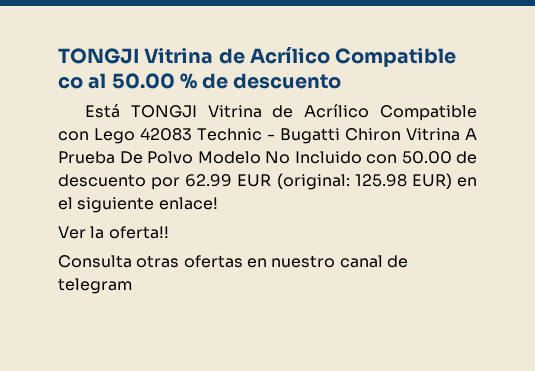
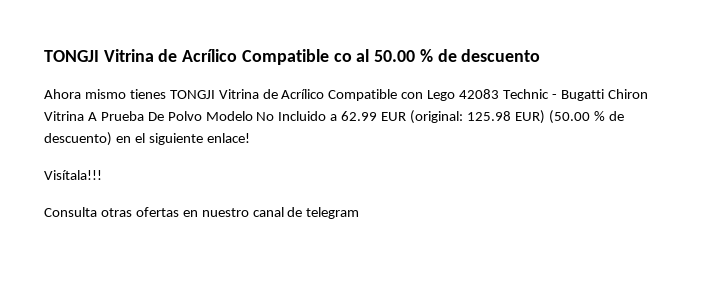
- Está TONGJI Vitrina de Acrílico Compatible con Lego 42083 Technic - Bugatti Chiron Vitrina A Prueba De Polvo Modelo No Incluido con 50.00 de descuento por 62.99 EUR (original: 125.98 EUR) en el siguiente enlace!
+ Ahora mismo tienes TONGJI Vitrina de Acrílico Compatible con Lego 42083 Technic - Bugatti Chiron Vitrina A Prueba De Polvo Modelo No Incluido a 62.99 EUR (original: 125.98 EUR) (50.00 % de descuento) en el siguiente enlace!
- Ver la oferta!!
+ Visítala!!!

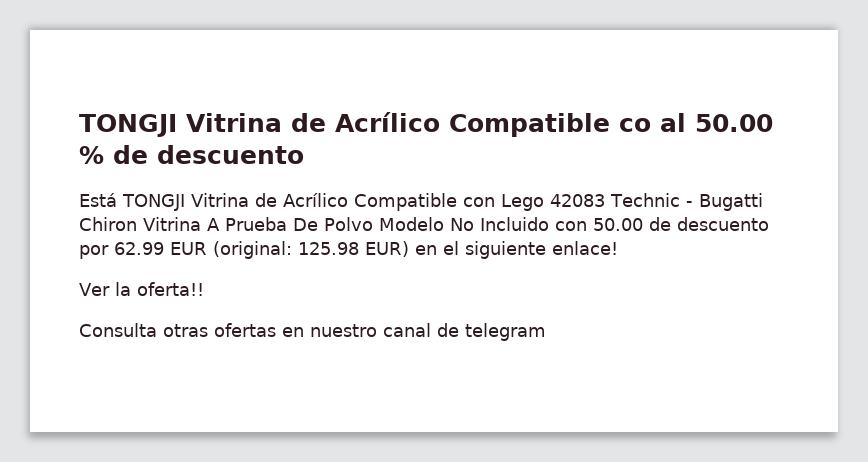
- Ahora mismo tienes TONGJI Vitrina de Acrílico Compatible con Lego 42083 Technic - Bugatti Chiron Vitrina A Prueba De Polvo Modelo No Incluido a 62.99 EUR (original: 125.98 EUR) (50.00 % de descuento) en el siguiente enlace!
+ Está TONGJI Vitrina de Acrílico Compatible con Lego 42083 Technic - Bugatti Chiron Vitrina A Prueba De Polvo Modelo No Incluido con 50.00 de descuento por 62.99 EUR (original: 125.98 EUR) en el siguiente enlace!
- Visítala!!!
+ Ver la oferta!!

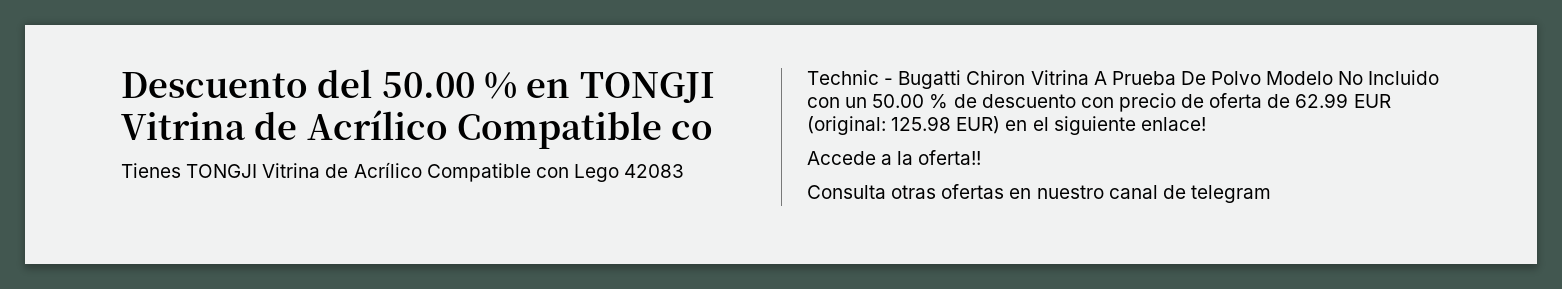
- TONGJI Vitrina de Acrílico Compatible co al 50.00 % de descuento
- Está TONGJI Vitrina de Acrílico Compatible con Lego 42083 Technic - Bugatti Chiron Vitrina A Prueba De Polvo Modelo No Incluido con 50.00 de descuento por 62.99 EUR (original: 125.98 EUR) en el siguiente enlace!
+ Descuento del 50.00 % en TONGJI Vitrina de Acrílico Compatible co
+ Tienes TONGJI Vitrina de Acrílico Compatible con Lego 42083 Technic - Bugatti Chiron Vitrina A Prueba De Polvo Modelo No Incluido con un 50.00 % de descuento con precio de oferta de 62.99 EUR (original: 125.98 EUR) en el siguiente enlace!
- Ver la oferta!!
+ Accede a la oferta!!

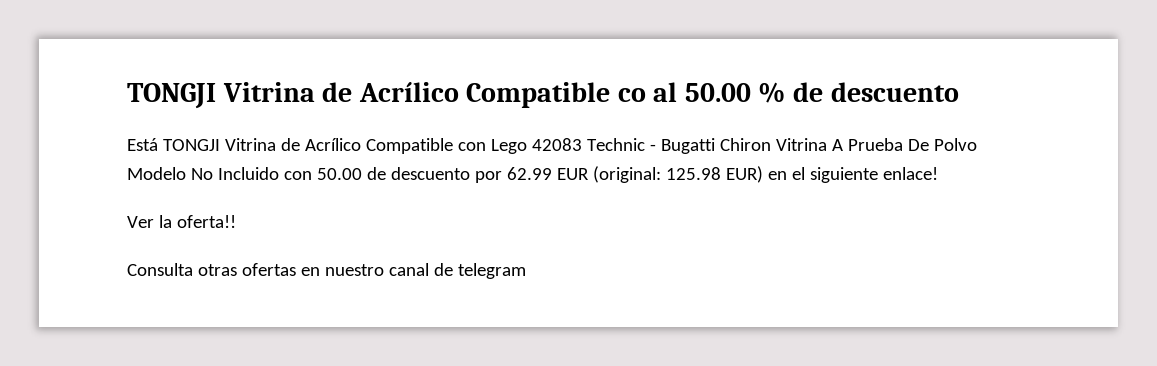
- Descuento del 50.00 % en TONGJI Vitrina de Acrílico Compatible co
- Tienes TONGJI Vitrina de Acrílico Compatible con Lego 42083 Technic - Bugatti Chiron Vitrina A Prueba De Polvo Modelo No Incluido con un 50.00 % de descuento con precio de oferta de 62.99 EUR (original: 125.98 EUR) en el siguiente enlace!
+ TONGJI Vitrina de Acrílico Compatible co al 50.00 % de descuento
+ Está TONGJI Vitrina de Acrílico Compatible con Lego 42083 Technic - Bugatti Chiron Vitrina A Prueba De Polvo Modelo No Incluido con 50.00 de descuento por 62.99 EUR (original: 125.98 EUR) en el siguiente enlace!
- Accede a la oferta!!
+ Ver la oferta!!

